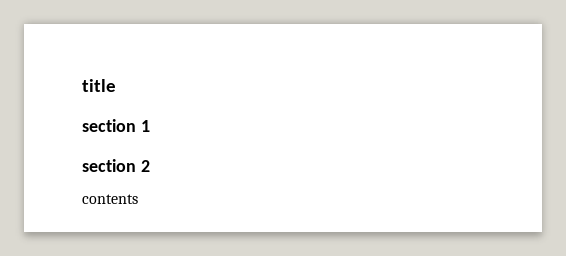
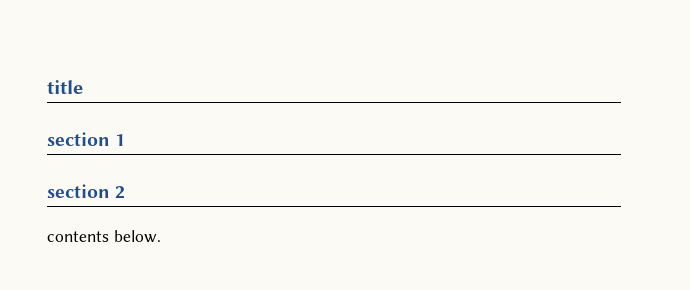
- contents
+ contents below.

